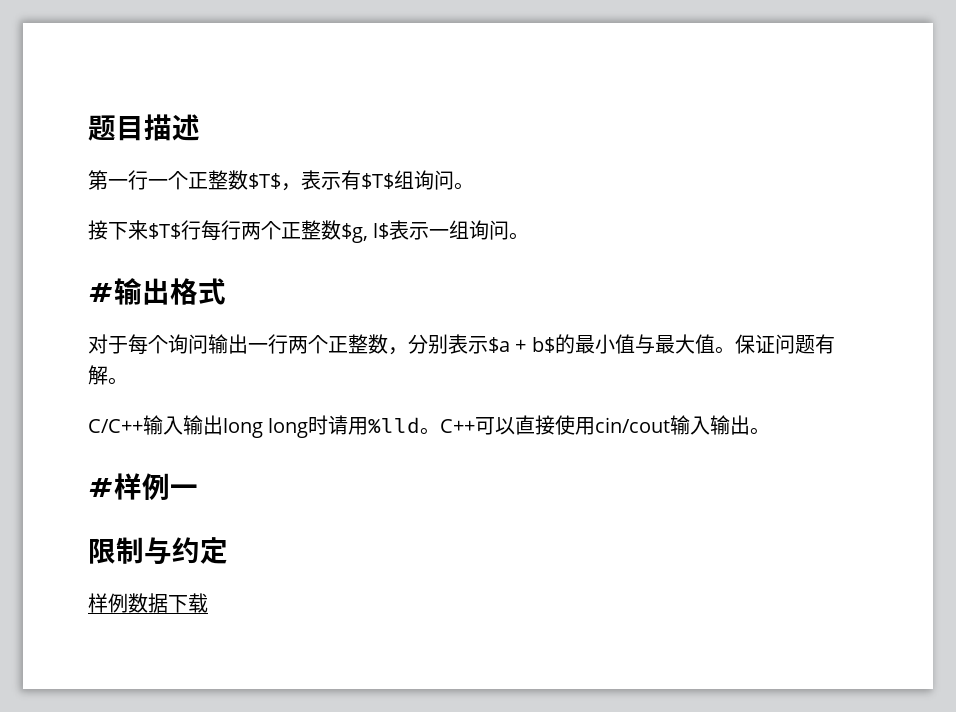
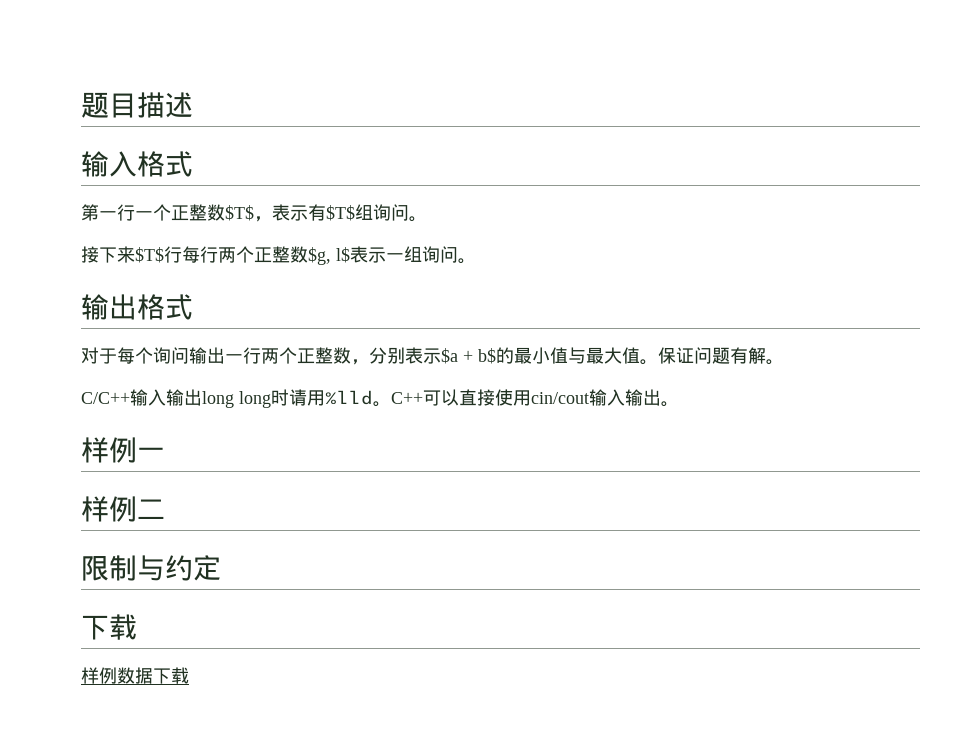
+ 输入格式
- #输出格式
+ 输出格式
- #样例一
+ 样例一
+ 样例二
  限制与约定
+ 下载

